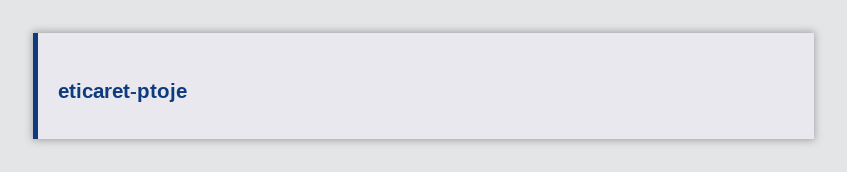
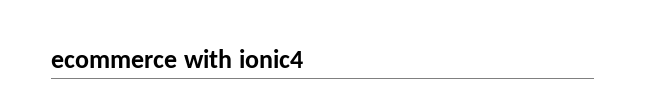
- eticaret-ptoje
+ ecommerce with ionic4

